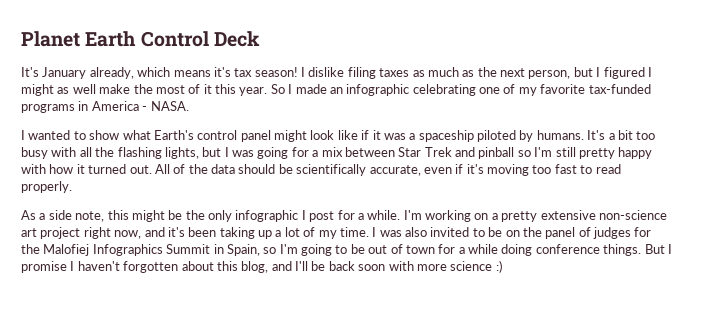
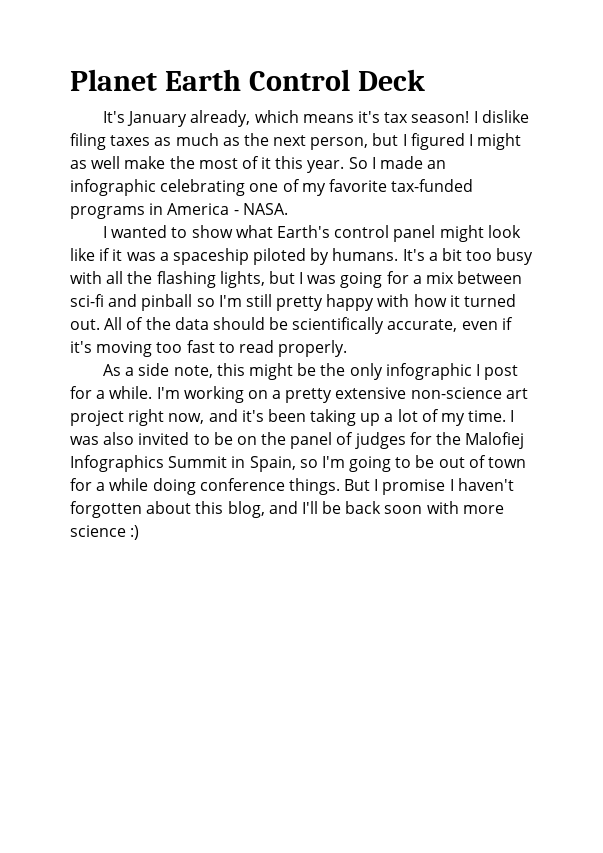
- It's a bit too busy with all the flashing lights, but I was going for a mix between Star Trek and pinball so I'm still pretty happy with how it turned out.
+ It's a bit too busy with all the flashing lights, but I was going for a mix between sci-fi and pinball so I'm still pretty happy with how it turned out.

